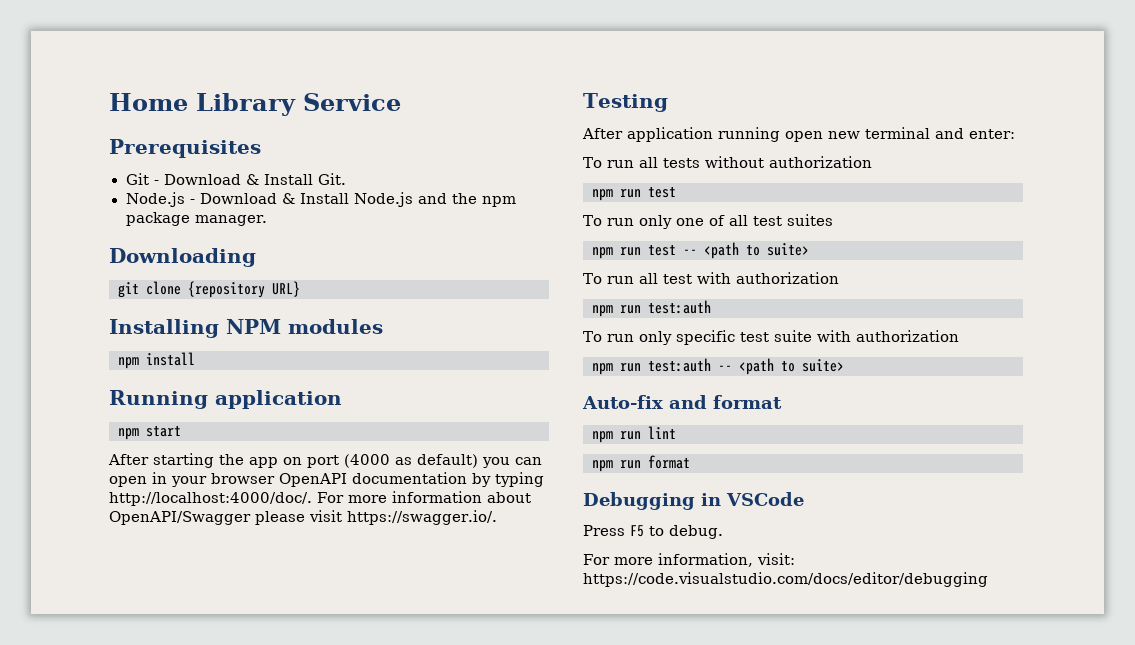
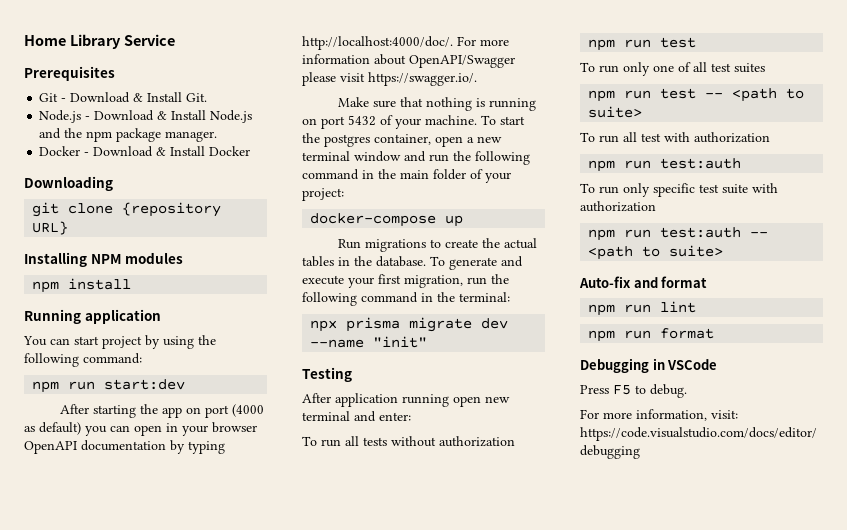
+ Docker - Download & Install Docker
- npm start
+ You can start project by using the following command:
+ npm run start:dev
+ Make sure that nothing is running on port 5432 of your machine. To start the postgres container, open a new terminal window and run the following command in the main folder of your project:
+ docker-compose up
+ Run migrations to create the actual tables in the database. To generate and execute your first migration, run the following command in the terminal:
+ npx prisma migrate dev --name "init"

